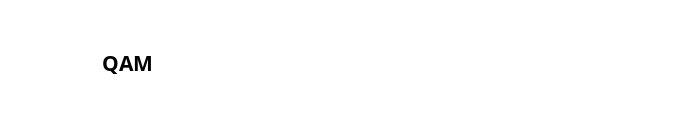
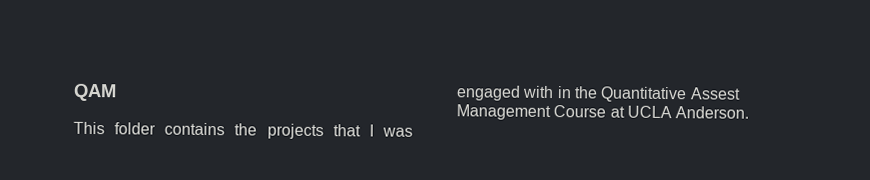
+ This folder contains the projects that I was engaged with in the Quantitative Assest Management Course at UCLA Anderson.

